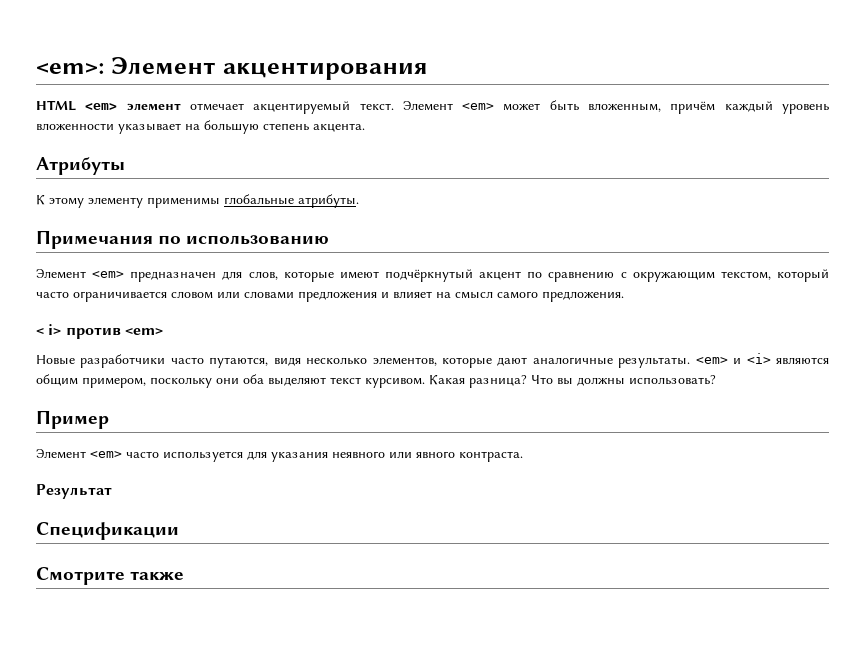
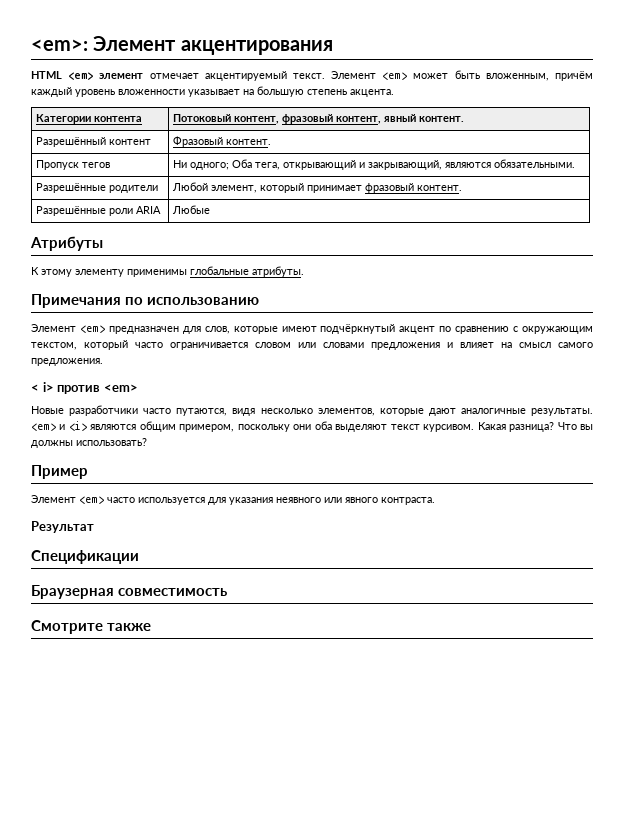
+ Категории контента | Потоковый контент, фразовый контент, явный контент.
+ Разрешённый контент | Фразовый контент.
+ Пропуск тегов | Ни одного; Оба тега, открывающий и закрывающий, являются обязательными.
+ Разрешённые родители | Любой элемент, который принимает фразовый контент.
+ Разрешённые роли ARIA | Любые
+ Браузерная совместимость

